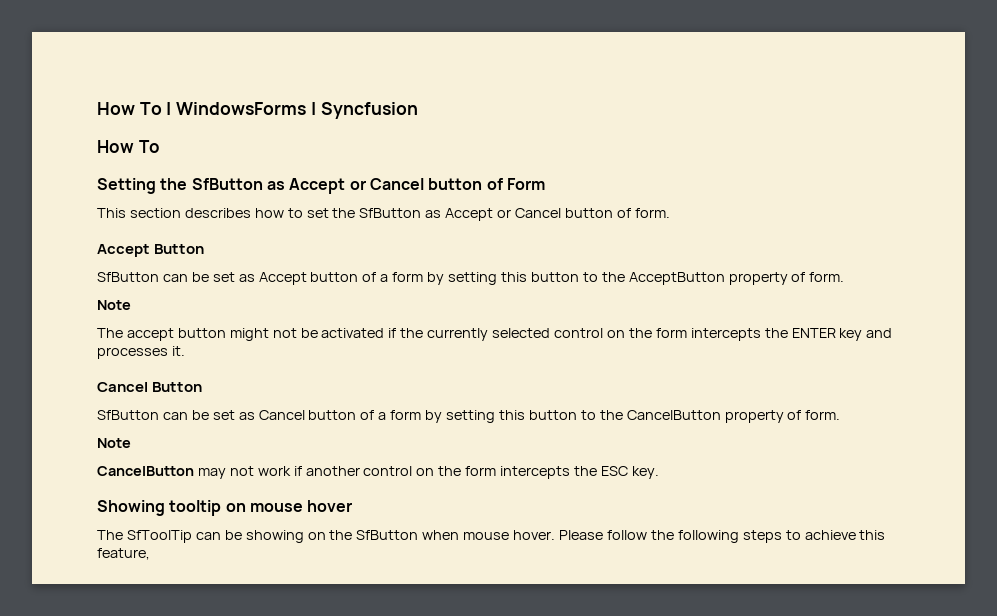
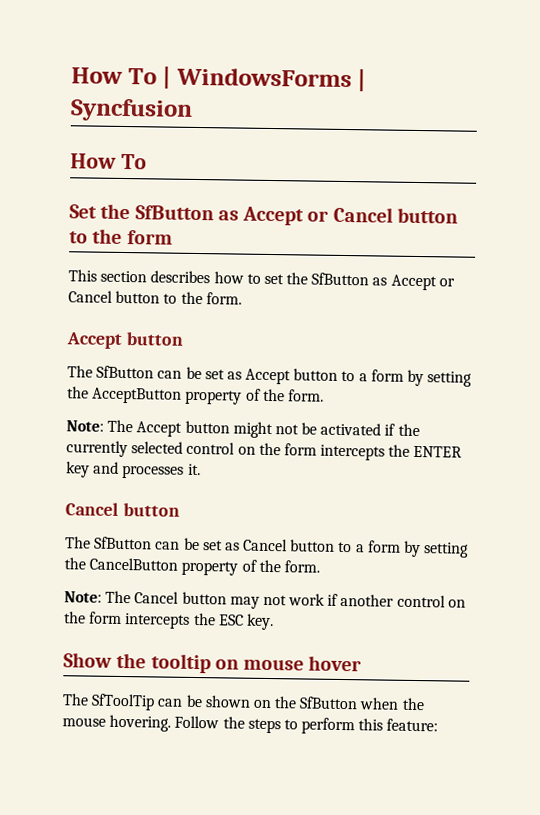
- Setting the SfButton as Accept or Cancel button of Form
+ Set the SfButton as Accept or Cancel button to the form
- This section describes how to set the SfButton as Accept or Cancel button of form.
- Accept Button
- SfButton can be set as Accept button of a form by setting this button to the AcceptButton property of form.
- Note
- The accept button might not be activated if the currently selected control on the form intercepts the ENTER key and processes it.
- Cancel Button
- SfButton can be set as Cancel button of a form by setting this button to the CancelButton property of form.
- Note
- CancelButton may not work if another control on the form intercepts the ESC key.
+ This section describes how to set the SfButton as Accept or Cancel button to the form.
+ Accept button
+ The SfButton can be set as Accept button to a form by setting the AcceptButton property of the form.
+ Note: The Accept button might not be activated if the currently selected control on the form intercepts the ENTER key and processes it.
+ Cancel button
+ The SfButton can be set as Cancel button to a form by setting the CancelButton property of the form.
+ Note: The Cancel button may not work if another control on the form intercepts the ESC key.
- Showing tooltip on mouse hover
+ Show the tooltip on mouse hover
- The SfToolTip can be showing on the SfButton when mouse hover. Please follow the following steps to achieve this feature,
+ The SfToolTip can be shown on the SfButton when the mouse hovering. Follow the steps to perform this feature:

